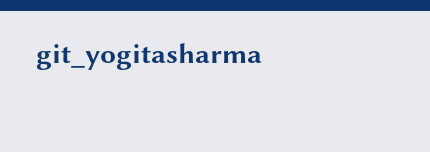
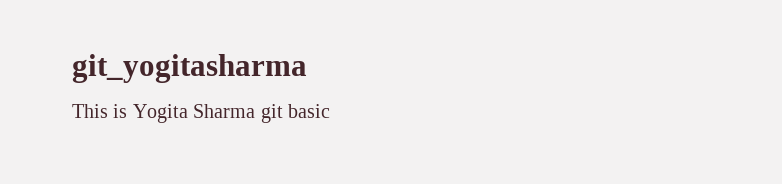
+ This is Yogita Sharma git basic

